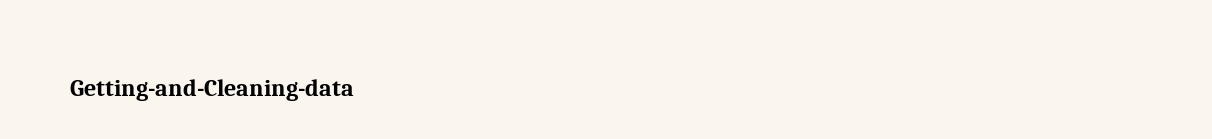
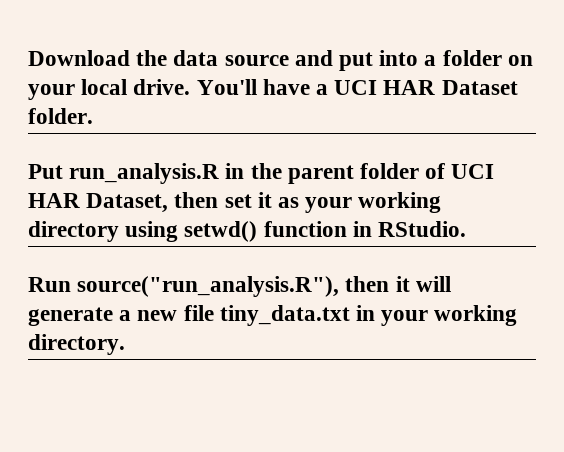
- Getting-and-Cleaning-data
+ Download the data source and put into a folder on your local drive. You'll have a UCI HAR Dataset folder.
+ Put run_analysis.R in the parent folder of UCI HAR Dataset, then set it as your working directory using setwd() function in RStudio.
+ Run source("run_analysis.R"), then it will generate a new file tiny_data.txt in your working directory.

